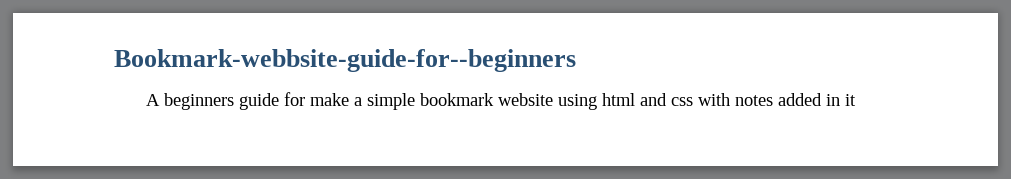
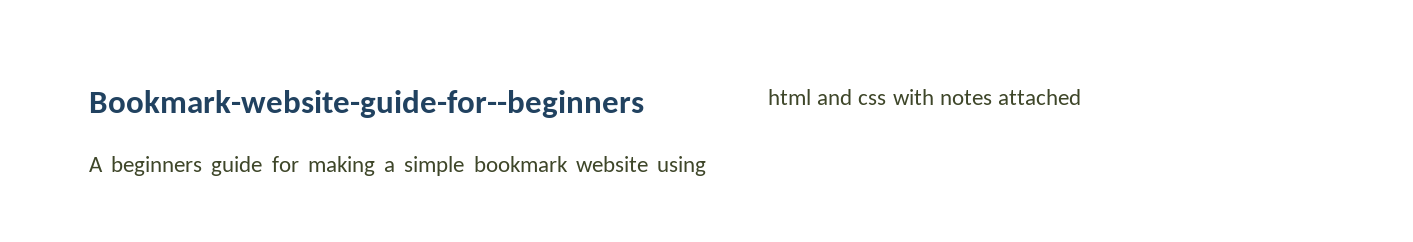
- Bookmark-webbsite-guide-for--beginners
+ Bookmark-website-guide-for--beginners
- A beginners guide for make a simple bookmark website using html and css with notes added in it
+ A beginners guide for making a simple bookmark website using html and css with notes attached

